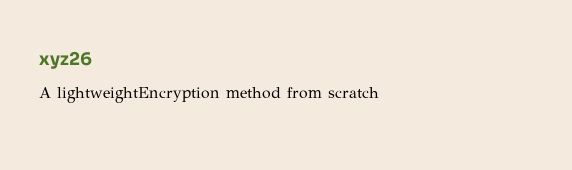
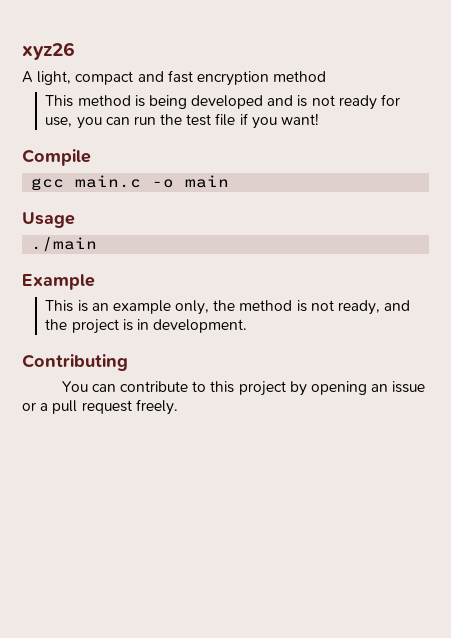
- A lightweightEncryption method from scratch
+ A light, compact and fast encryption method
+ This method is being developed and is not ready for use, you can run the test file if you want!
+ Compile
+ gcc main.c -o main
+ Usage
+ ./main
+ Example
+ This is an example only, the method is not ready, and the project is in development.
+ Contributing
+ You can contribute to this project by opening an issue or a pull request freely.

